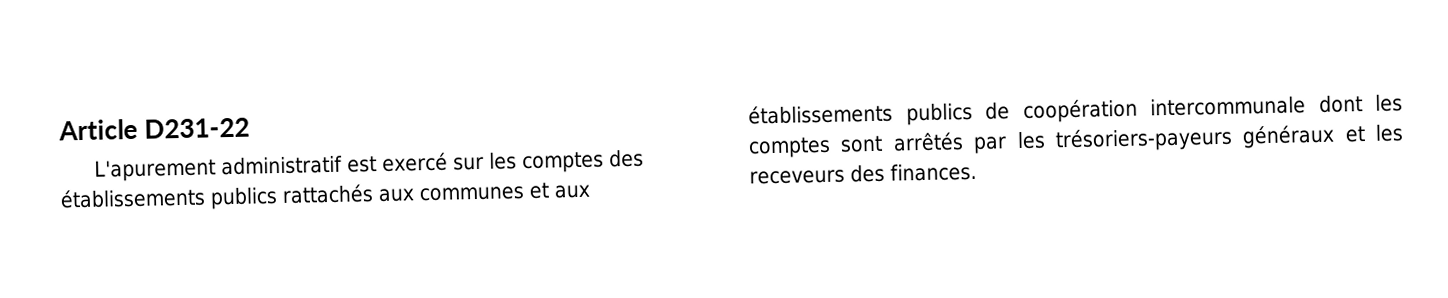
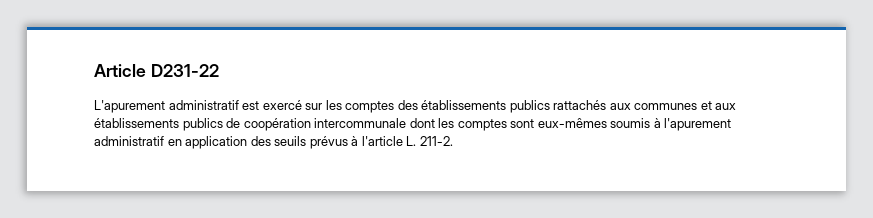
- L'apurement administratif est exercé sur les comptes des établissements publics rattachés aux communes et aux établissements publics de coopération intercommunale dont les comptes sont arrêtés par les trésoriers-payeurs généraux et les receveurs des finances.
+ L'apurement administratif est exercé sur les comptes des établissements publics rattachés aux communes et aux établissements publics de coopération intercommunale dont les comptes sont eux-mêmes soumis à l'apurement administratif en application des seuils prévus à l'article L. 211-2.

